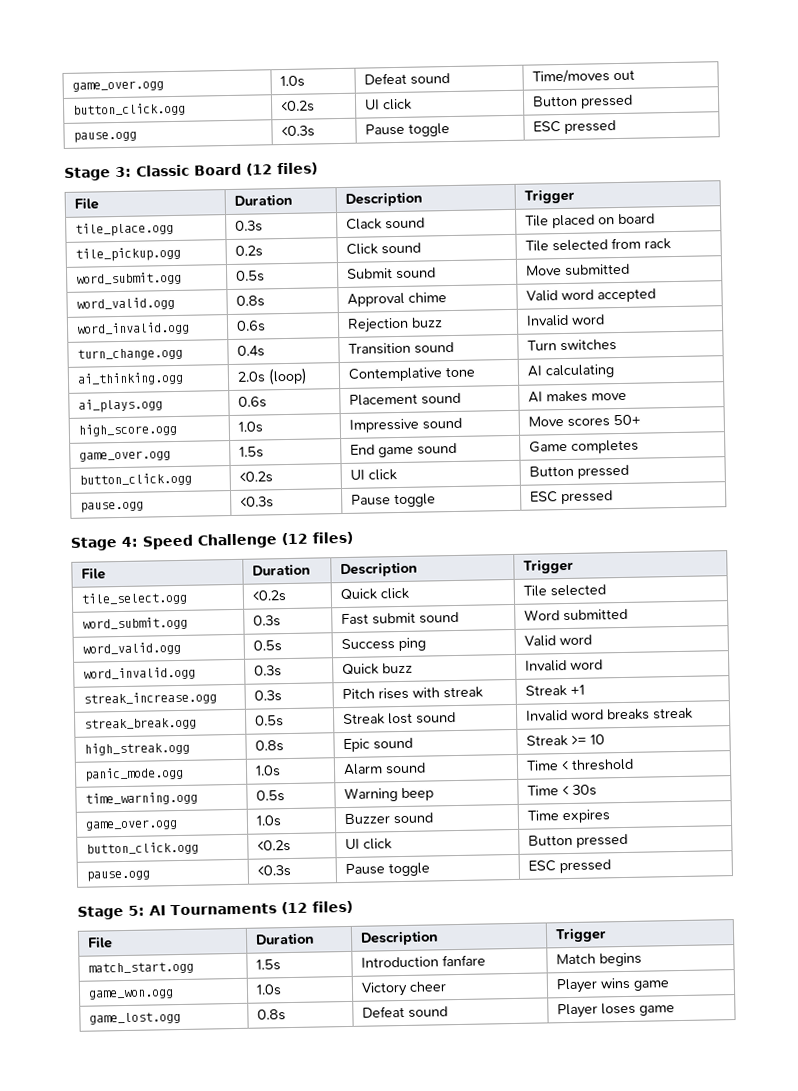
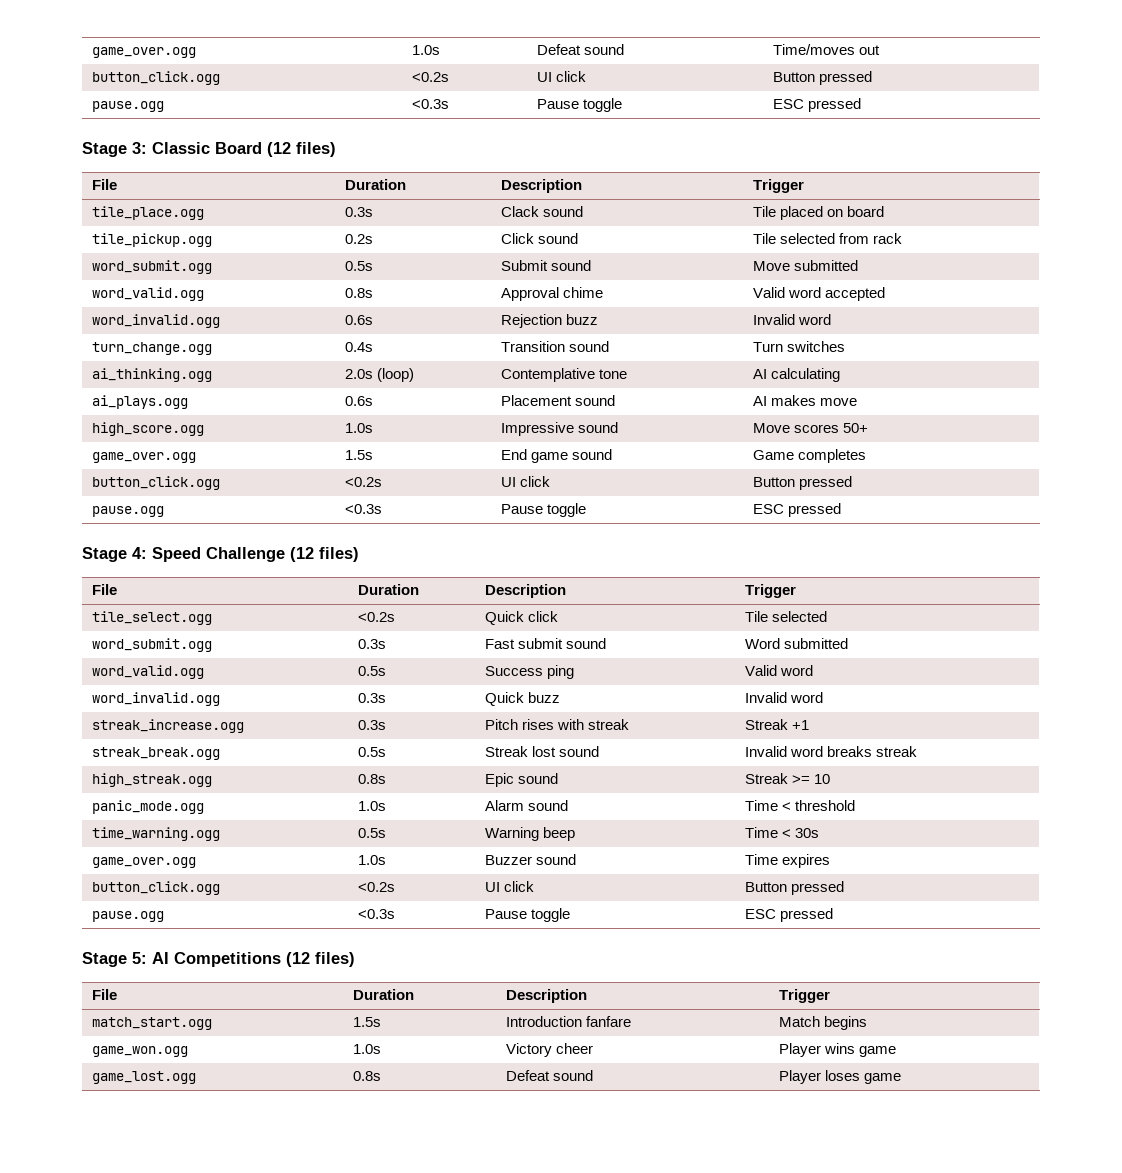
- Stage 5: AI Tournaments (12 files)
+ Stage 5: AI Competitions (12 files)

